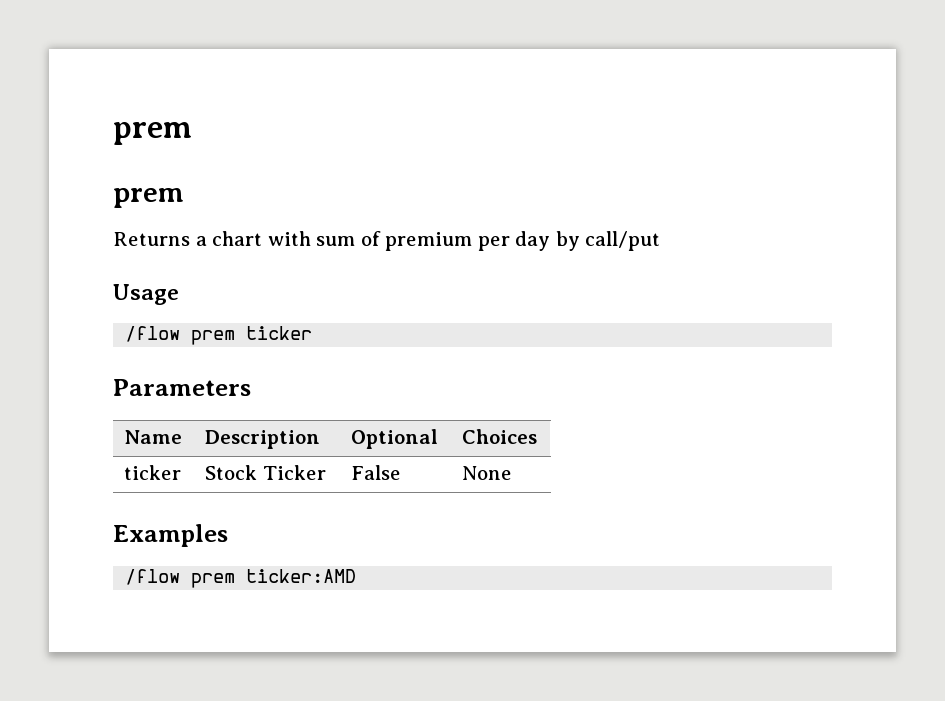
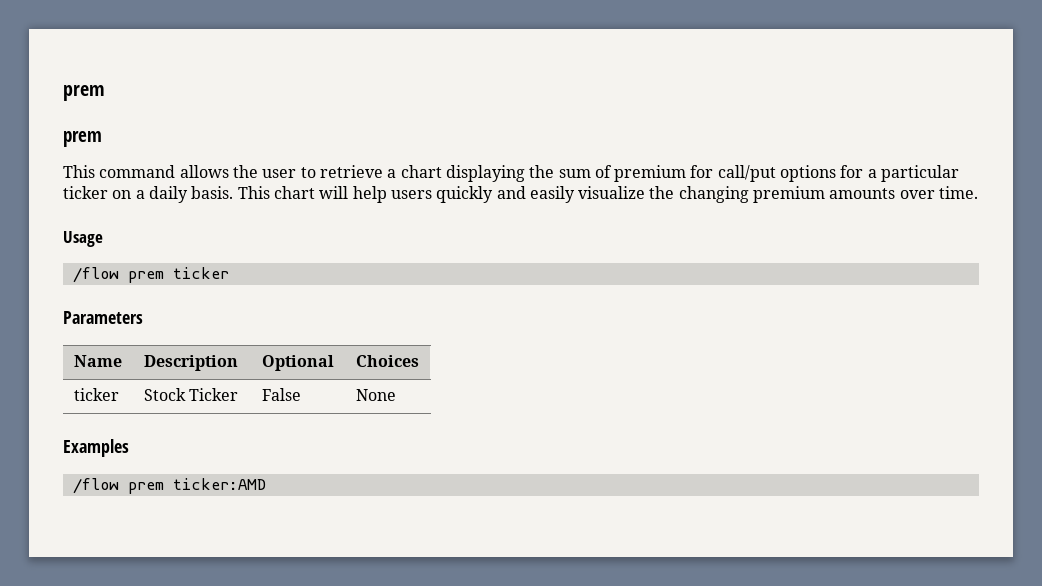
- Returns a chart with sum of premium per day by call/put
+ This command allows the user to retrieve a chart displaying the sum of premium for call/put options for a particular ticker on a daily basis. This chart will help users quickly and easily visualize the changing premium amounts over time.

